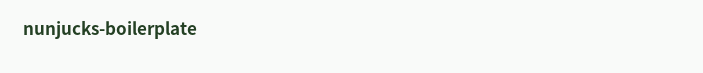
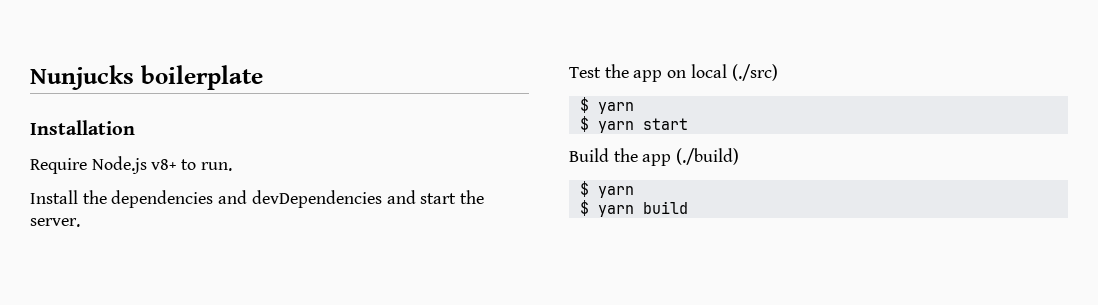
- nunjucks-boilerplate
+ Nunjucks boilerplate
+ Installation
+ Require Node.js v8+ to run.
+ Install the dependencies and devDependencies and start the server.
+ Test the app on local (./src)
+ $ yarn
+ $ yarn start
+ Build the app (./build)
+ $ yarn
+ $ yarn build

